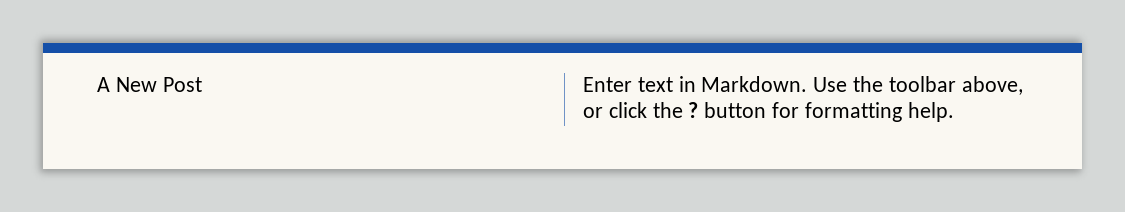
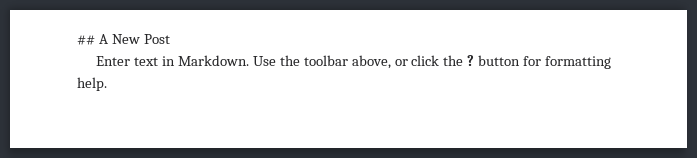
- A New Post
+ ## A New Post

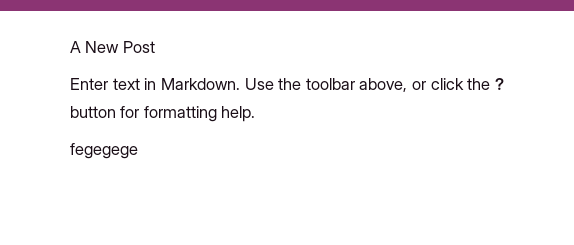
- ## A New Post
+ A New Post
+ fegegege

